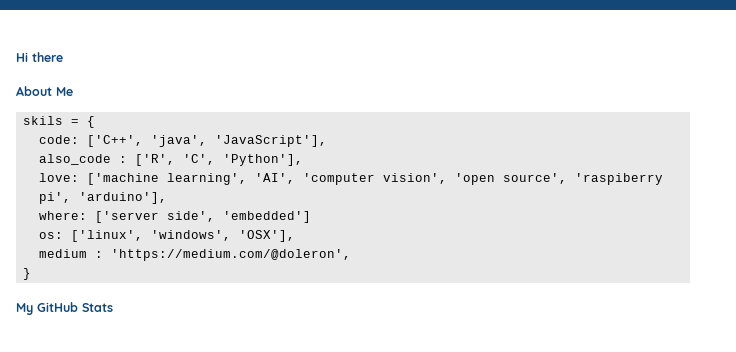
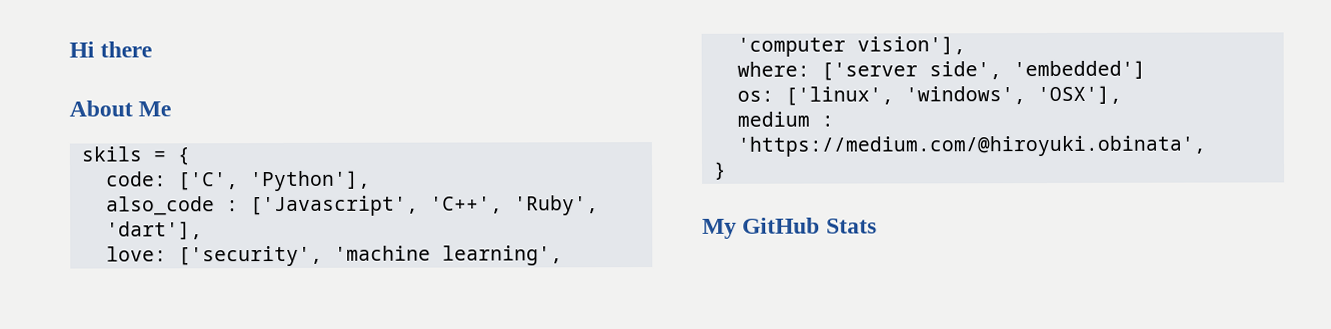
- code: ['C++', 'java', 'JavaScript'],
+ code: ['C', 'Python'],
- also_code : ['R', 'C', 'Python'],
- love: ['machine learning', 'AI', 'computer vision', 'open source', 'raspiberry pi', 'arduino'],
+ also_code : ['Javascript', 'C++', 'Ruby', 'dart'],
+ love: ['security', 'machine learning', 'computer vision'],
- medium : 'https://medium.com/@doleron',
+ medium : 'https://medium.com/@hiroyuki.obinata',

